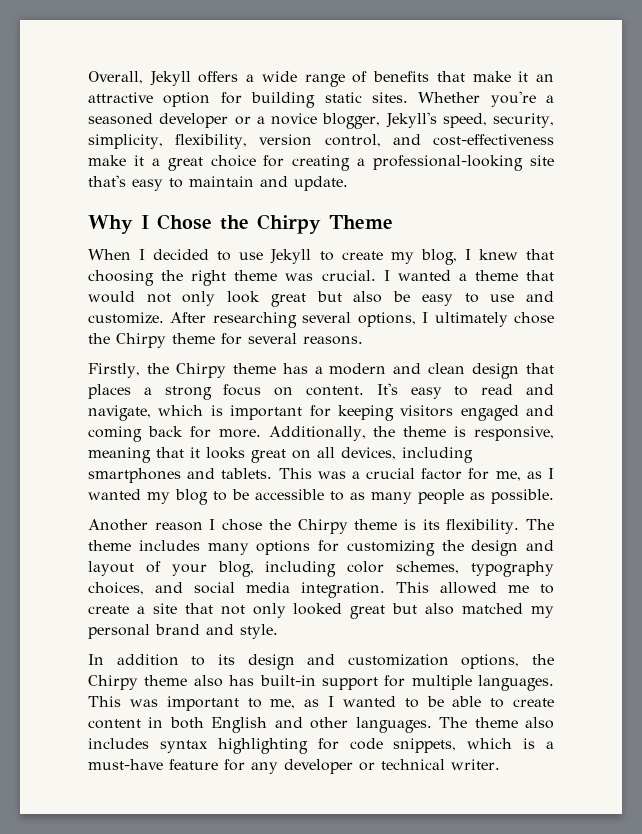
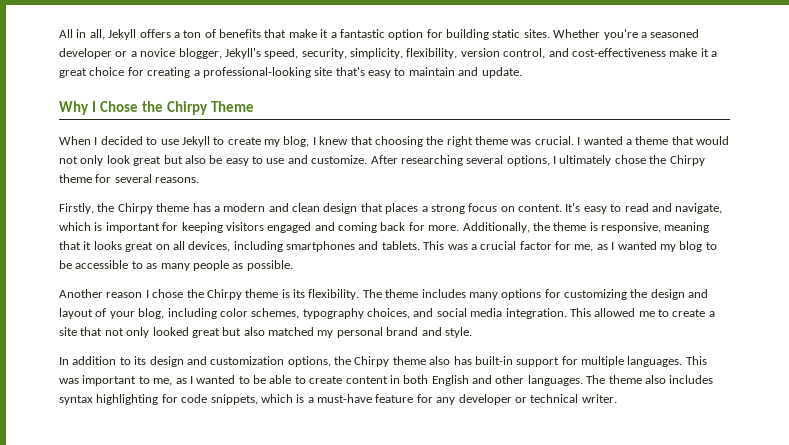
- Overall, Jekyll offers a wide range of benefits that make it an attractive option for building static sites.
+ All in all, Jekyll offers a ton of benefits that make it a fantastic option for building static sites.

